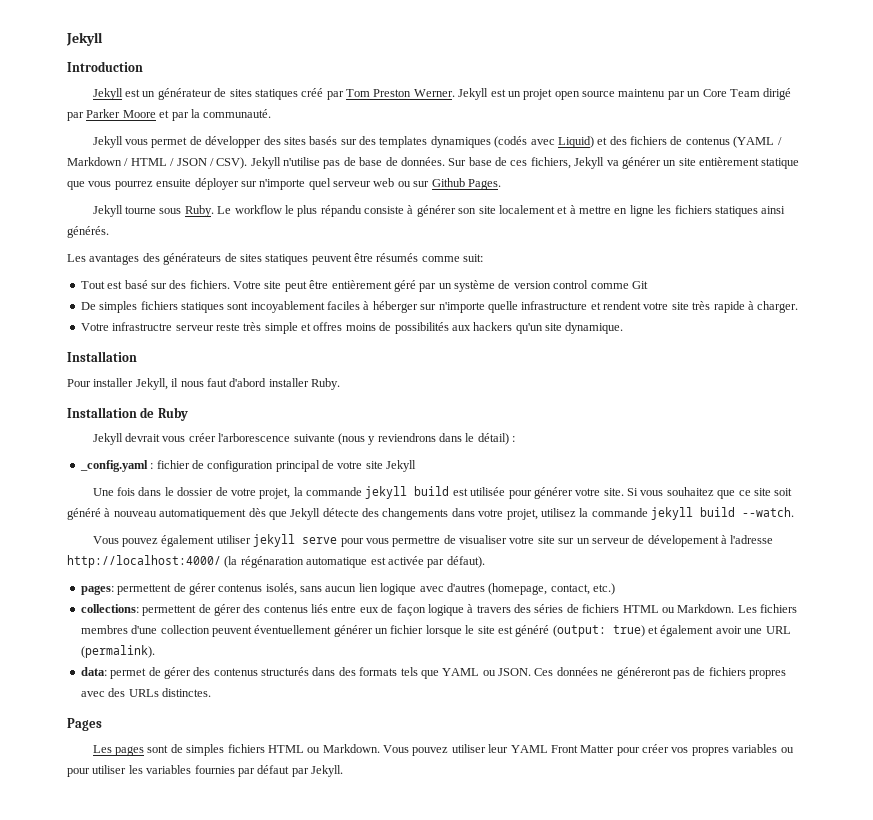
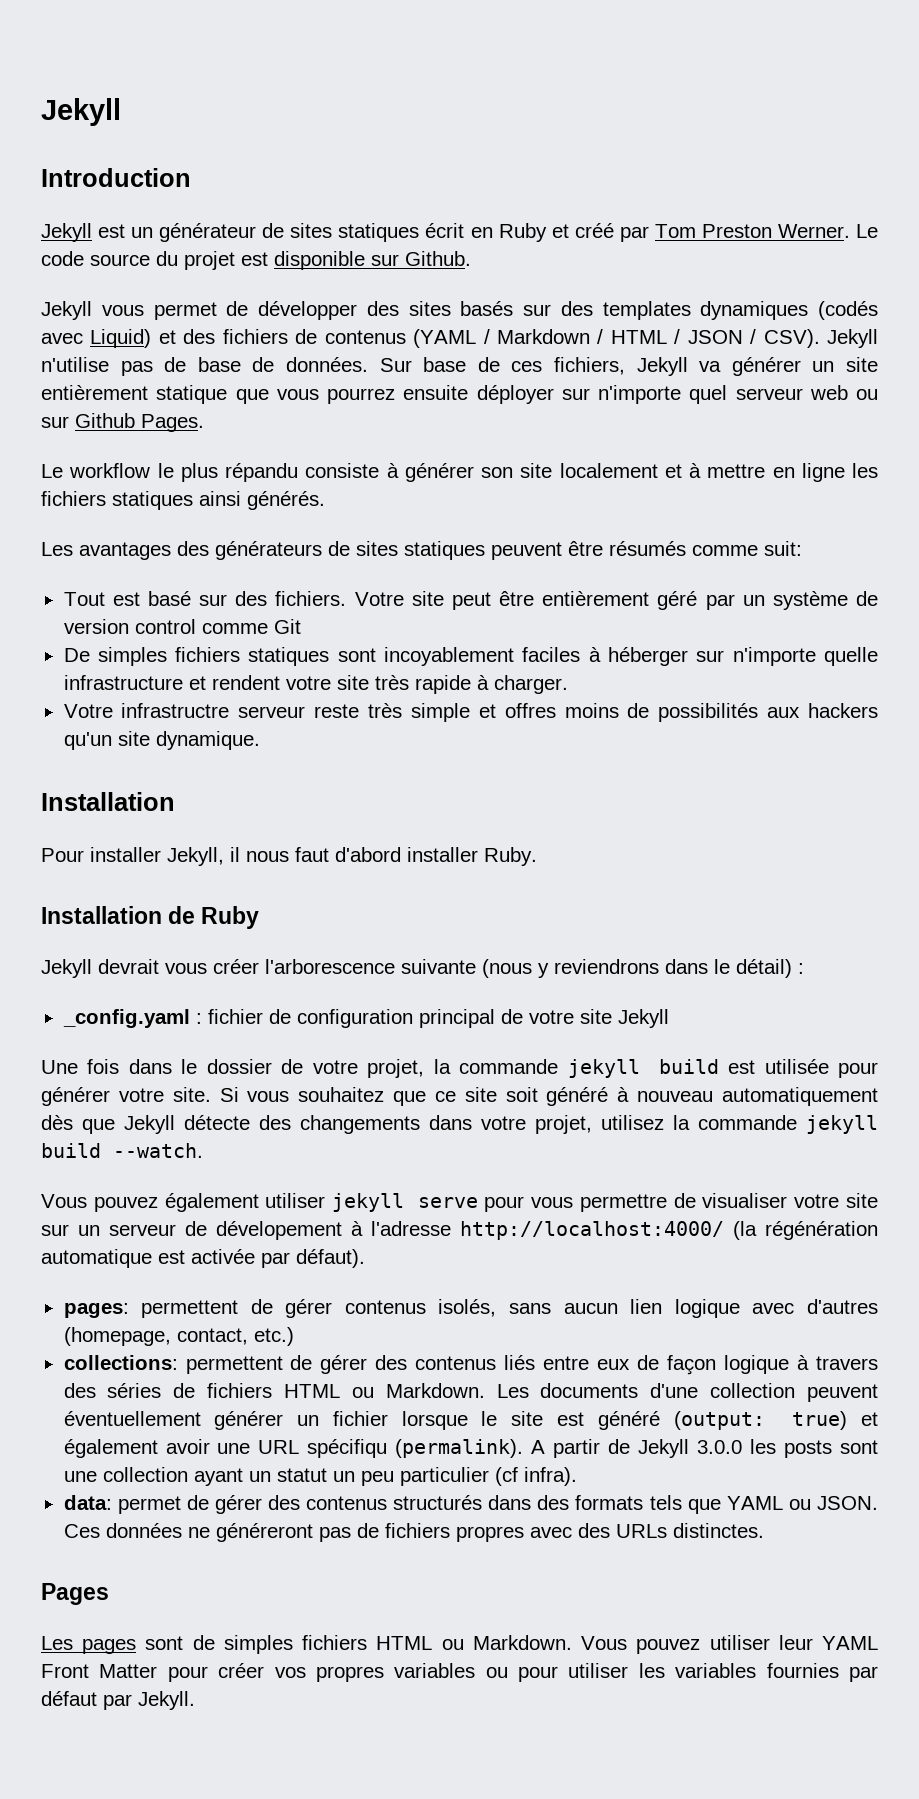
- Jekyll est un générateur de sites statiques créé par Tom Preston Werner.
+ Jekyll est un générateur de sites statiques écrit en Ruby et créé par Tom Preston Werner.
- Jekyll est un projet open source maintenu par un Core Team dirigé par Parker Moore et par la communauté.
+ Le code source du projet est disponible sur Github.
- Jekyll tourne sous Ruby.
- Vous pouvez également utiliser jekyll serve pour vous permettre de visualiser votre site sur un serveur de dévelopement à l'adresse http://localhost:4000/ (la régénaration automatique est activée par défaut).
+ Vous pouvez également utiliser jekyll serve pour vous permettre de visualiser votre site sur un serveur de dévelopement à l'adresse http://localhost:4000/ (la régénération automatique est activée par défaut).
- Les fichiers membres d'une collection peuvent éventuellement générer un fichier lorsque le site est généré (output: true) et également avoir une URL (permalink).
+ Les documents d'une collection peuvent éventuellement générer un fichier lorsque le site est généré (output: true) et également avoir une URL spécifiqu (permalink). A partir de Jekyll 3.0.0 les posts sont une collection ayant un statut un peu particulier (cf infra).

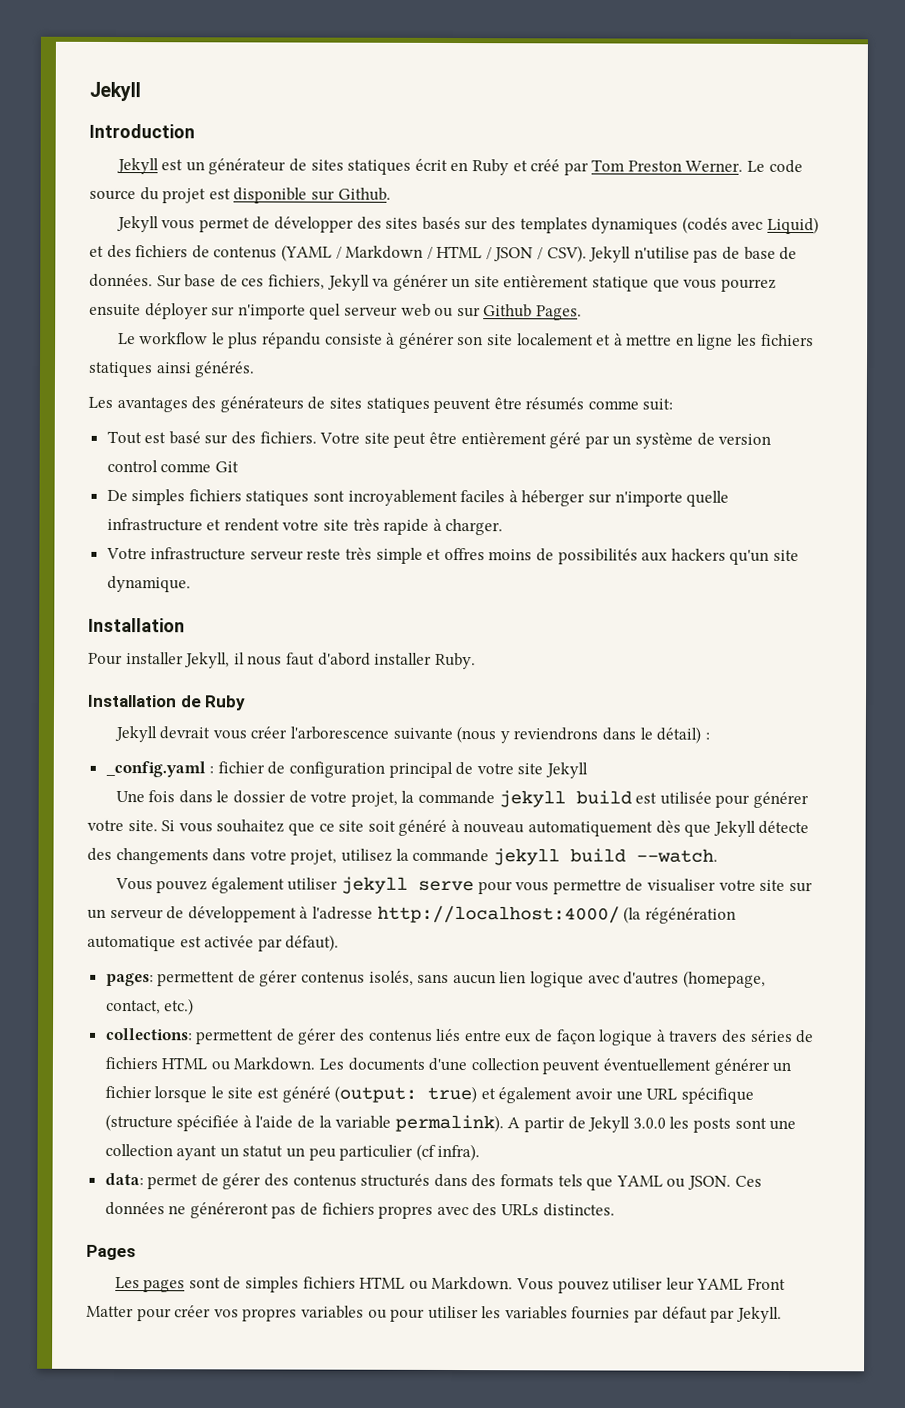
- De simples fichiers statiques sont incoyablement faciles à héberger sur n'importe quelle infrastructure et rendent votre site très rapide à charger.
+ De simples fichiers statiques sont incroyablement faciles à héberger sur n'importe quelle infrastructure et rendent votre site très rapide à charger.
- Votre infrastructre serveur reste très simple et offres moins de possibilités aux hackers qu'un site dynamique.
+ Votre infrastructure serveur reste très simple et offres moins de possibilités aux hackers qu'un site dynamique.
- Vous pouvez également utiliser jekyll serve pour vous permettre de visualiser votre site sur un serveur de dévelopement à l'adresse http://localhost:4000/ (la régénération automatique est activée par défaut).
+ Vous pouvez également utiliser jekyll serve pour vous permettre de visualiser votre site sur un serveur de développement à l'adresse http://localhost:4000/ (la régénération automatique est activée par défaut).
- Les documents d'une collection peuvent éventuellement générer un fichier lorsque le site est généré (output: true) et également avoir une URL spécifiqu (permalink).
+ Les documents d'une collection peuvent éventuellement générer un fichier lorsque le site est généré (output: true) et également avoir une URL spécifique (structure spécifiée à l'aide de la variable permalink).

